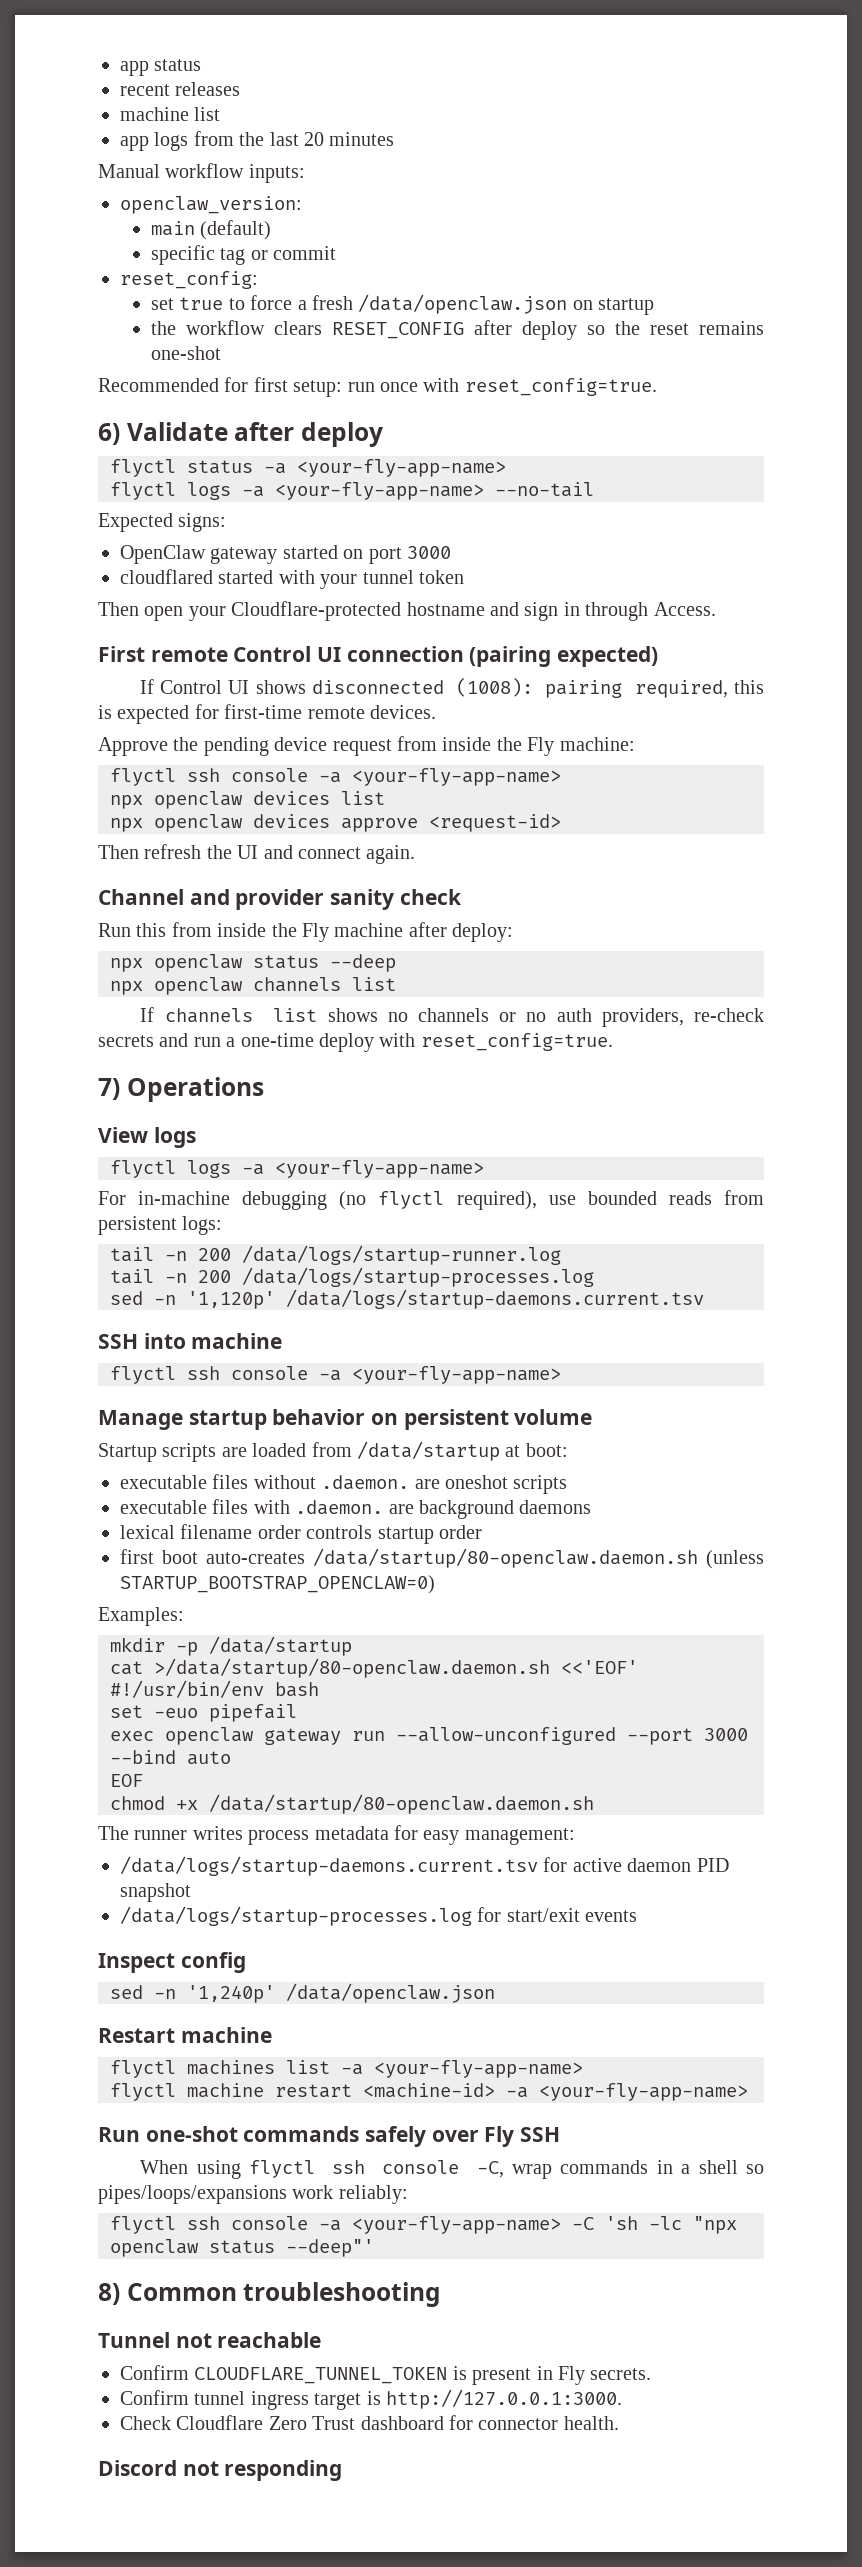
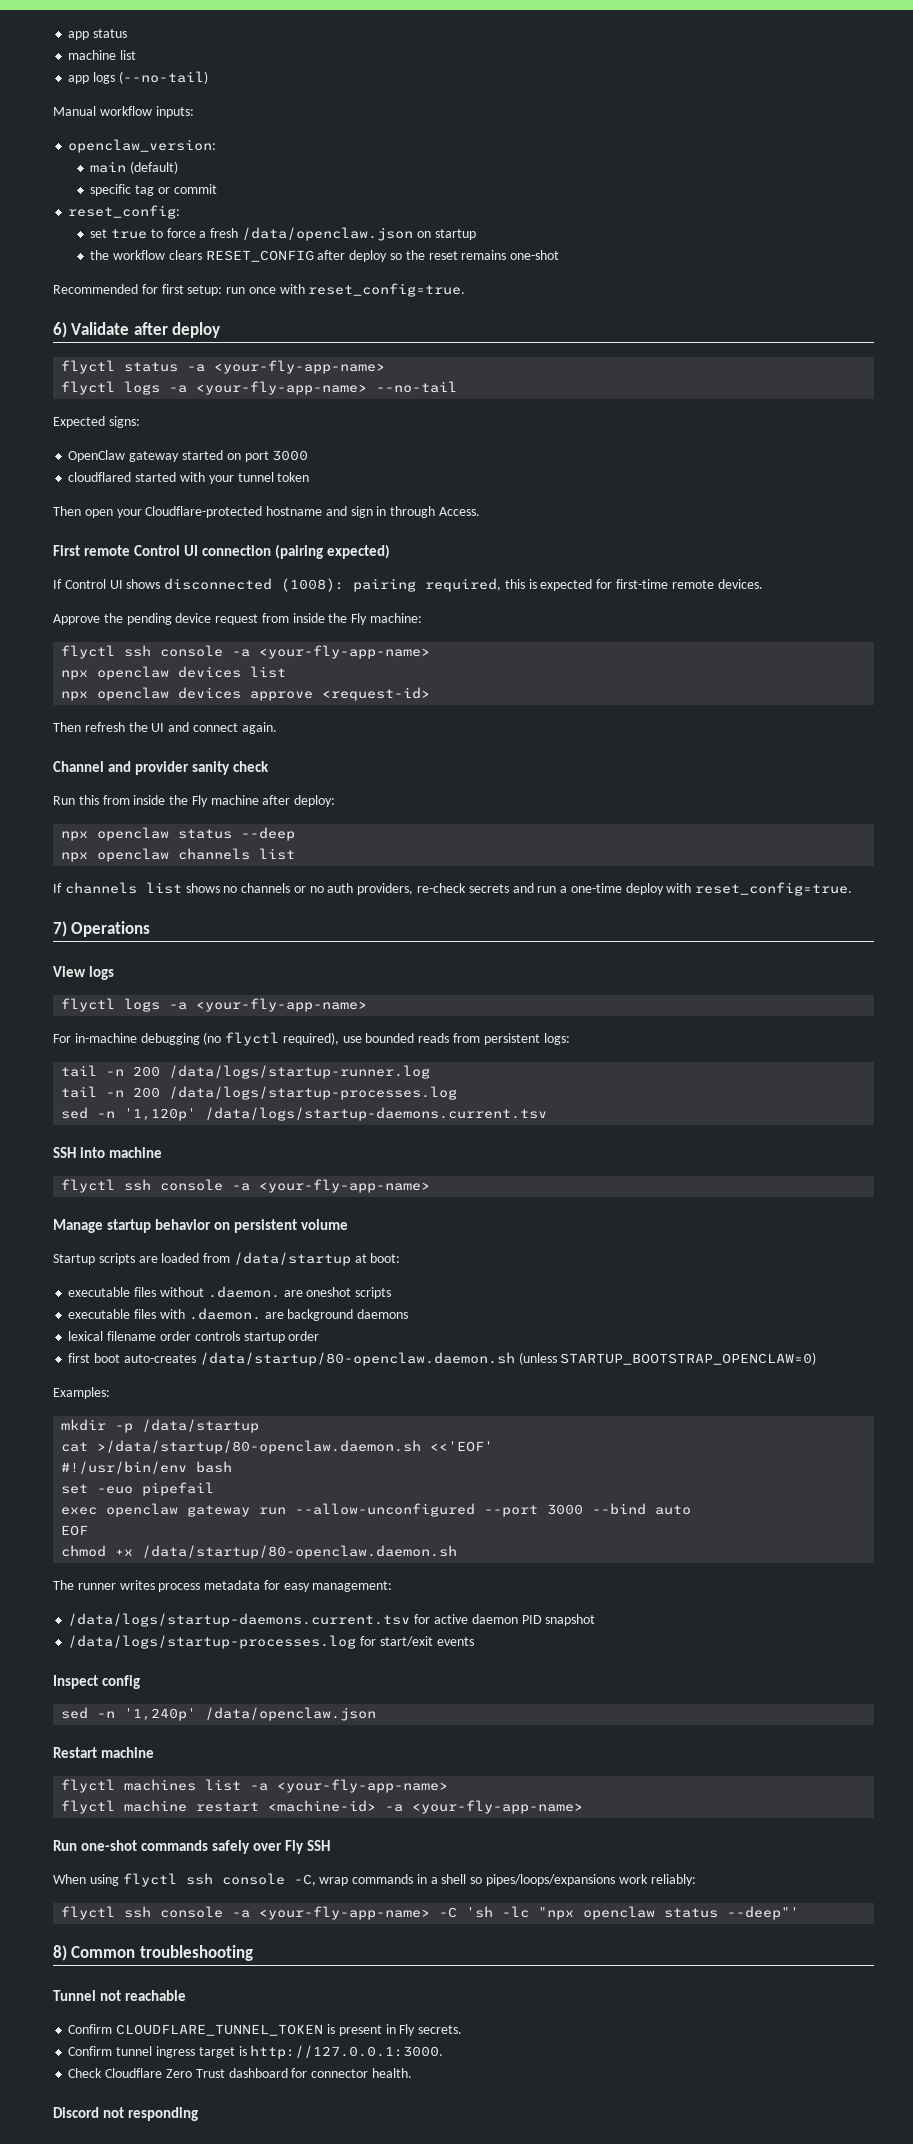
- recent releases
- app logs from the last 20 minutes
+ app logs (--no-tail)

